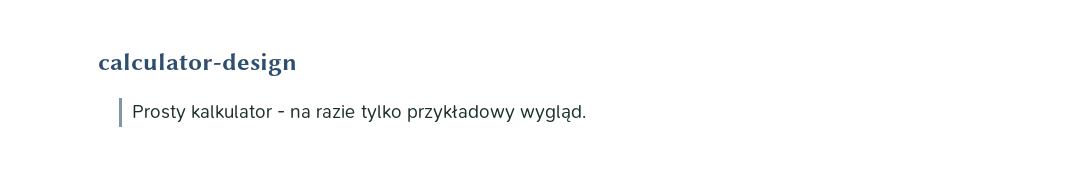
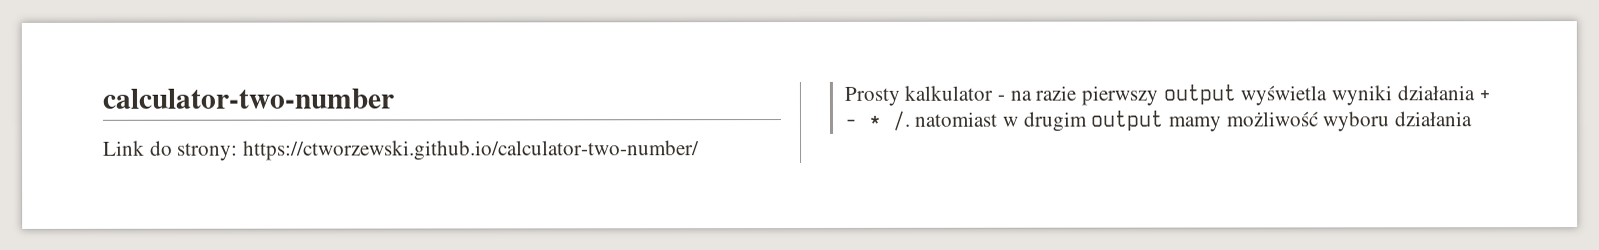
- calculator-design
+ calculator-two-number
+ Link do strony: https://ctworzewski.github.io/calculator-two-number/
- Prosty kalkulator - na razie tylko przykładowy wygląd.
+ Prosty kalkulator - na razie pierwszy output wyświetla wyniki działania + - * /. natomiast w drugim output mamy możliwość wyboru działania

